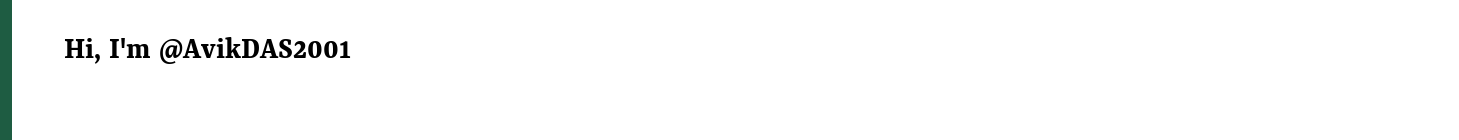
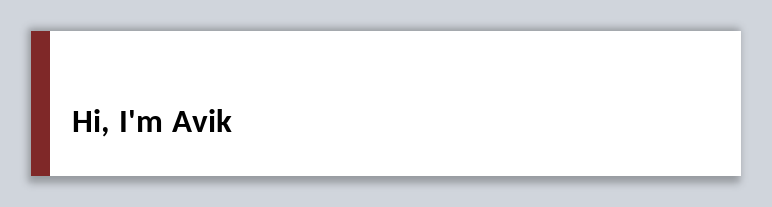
- Hi, I'm @AvikDAS2001
+ Hi, I'm Avik

